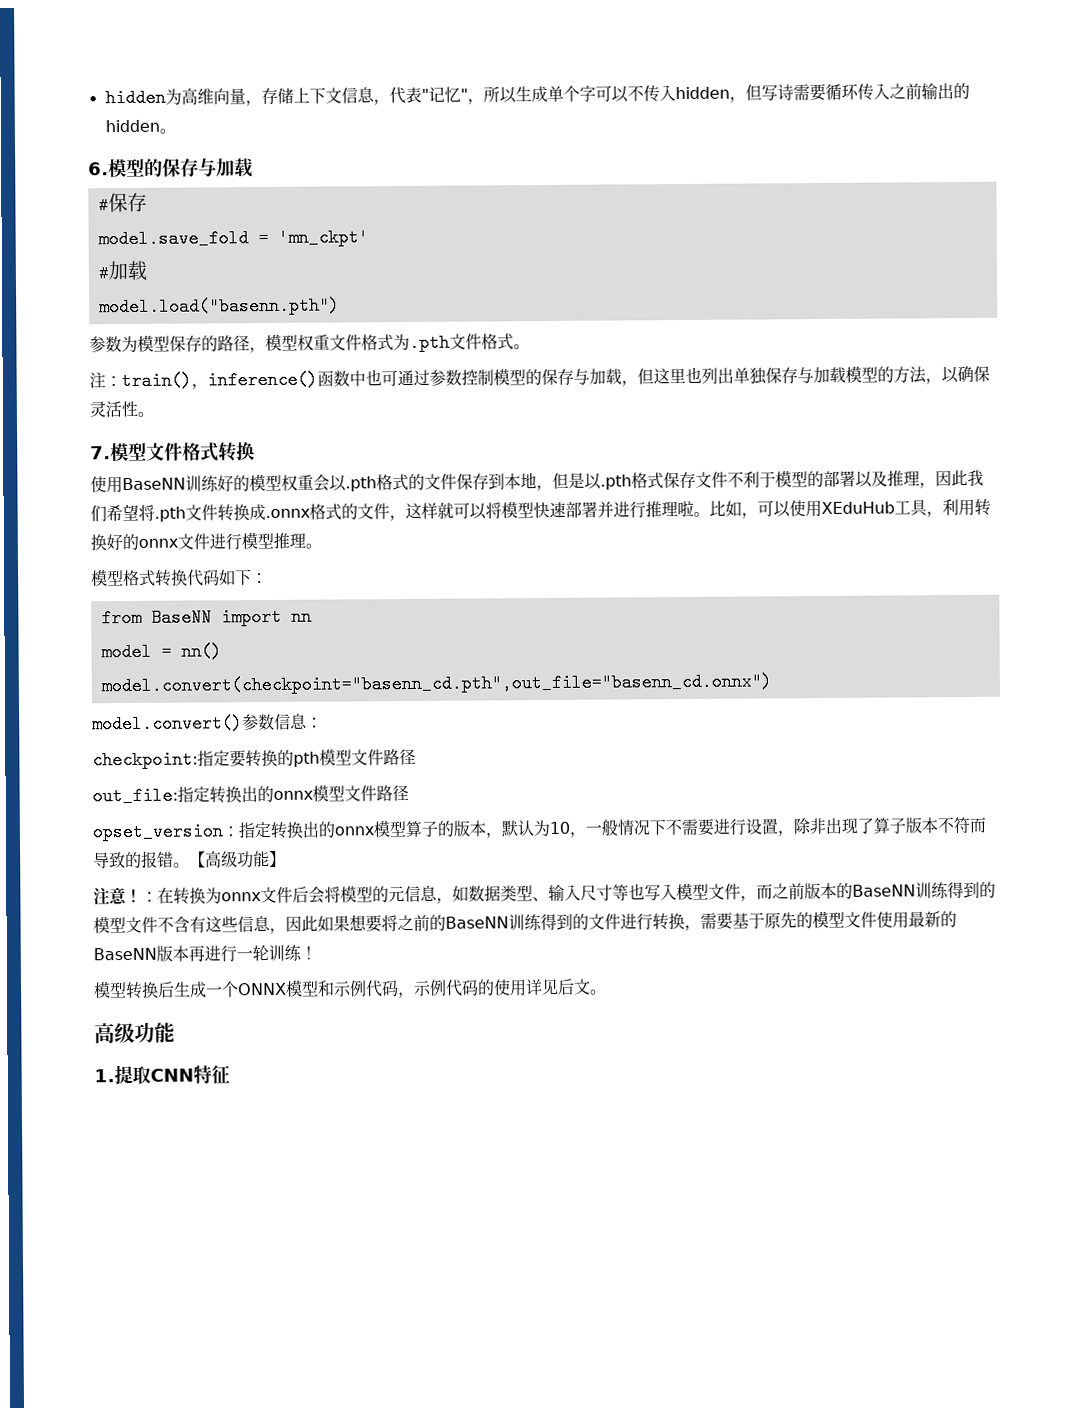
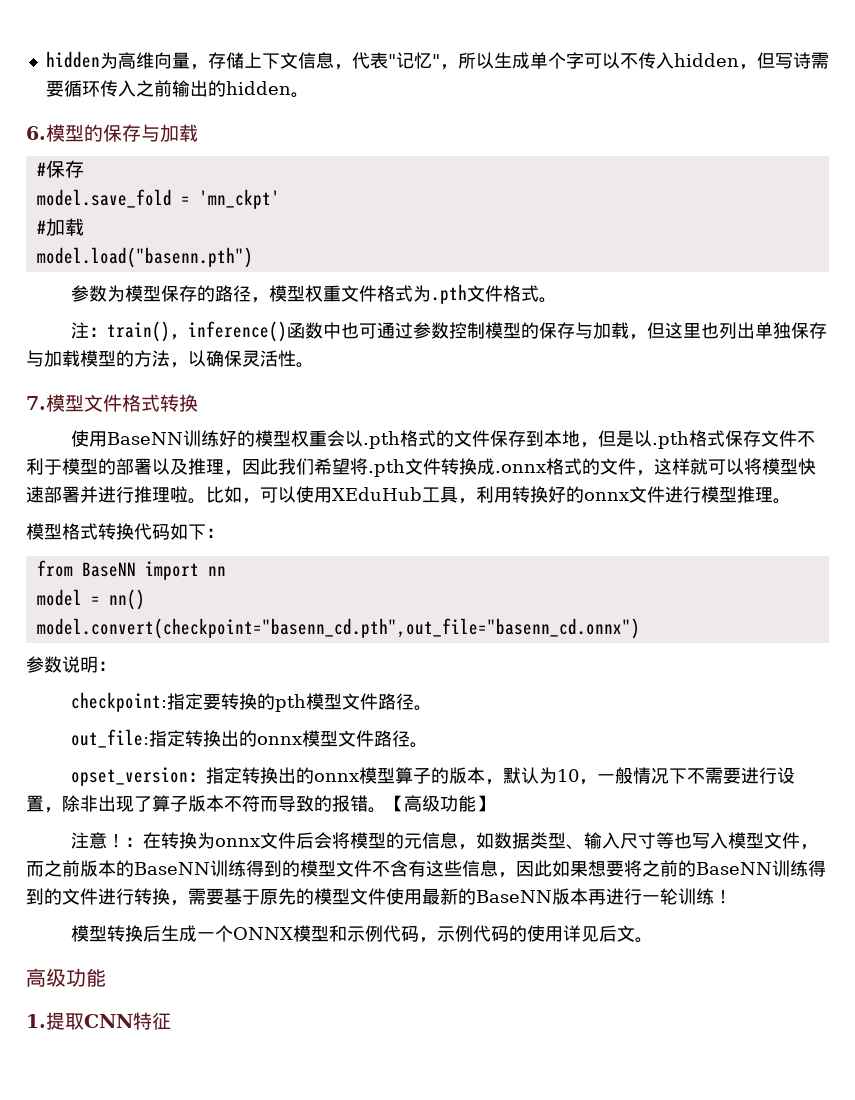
- model.convert()参数信息：
+ 参数说明：
- checkpoint:指定要转换的pth模型文件路径
+ checkpoint:指定要转换的pth模型文件路径。
- out_file:指定转换出的onnx模型文件路径
+ out_file:指定转换出的onnx模型文件路径。

